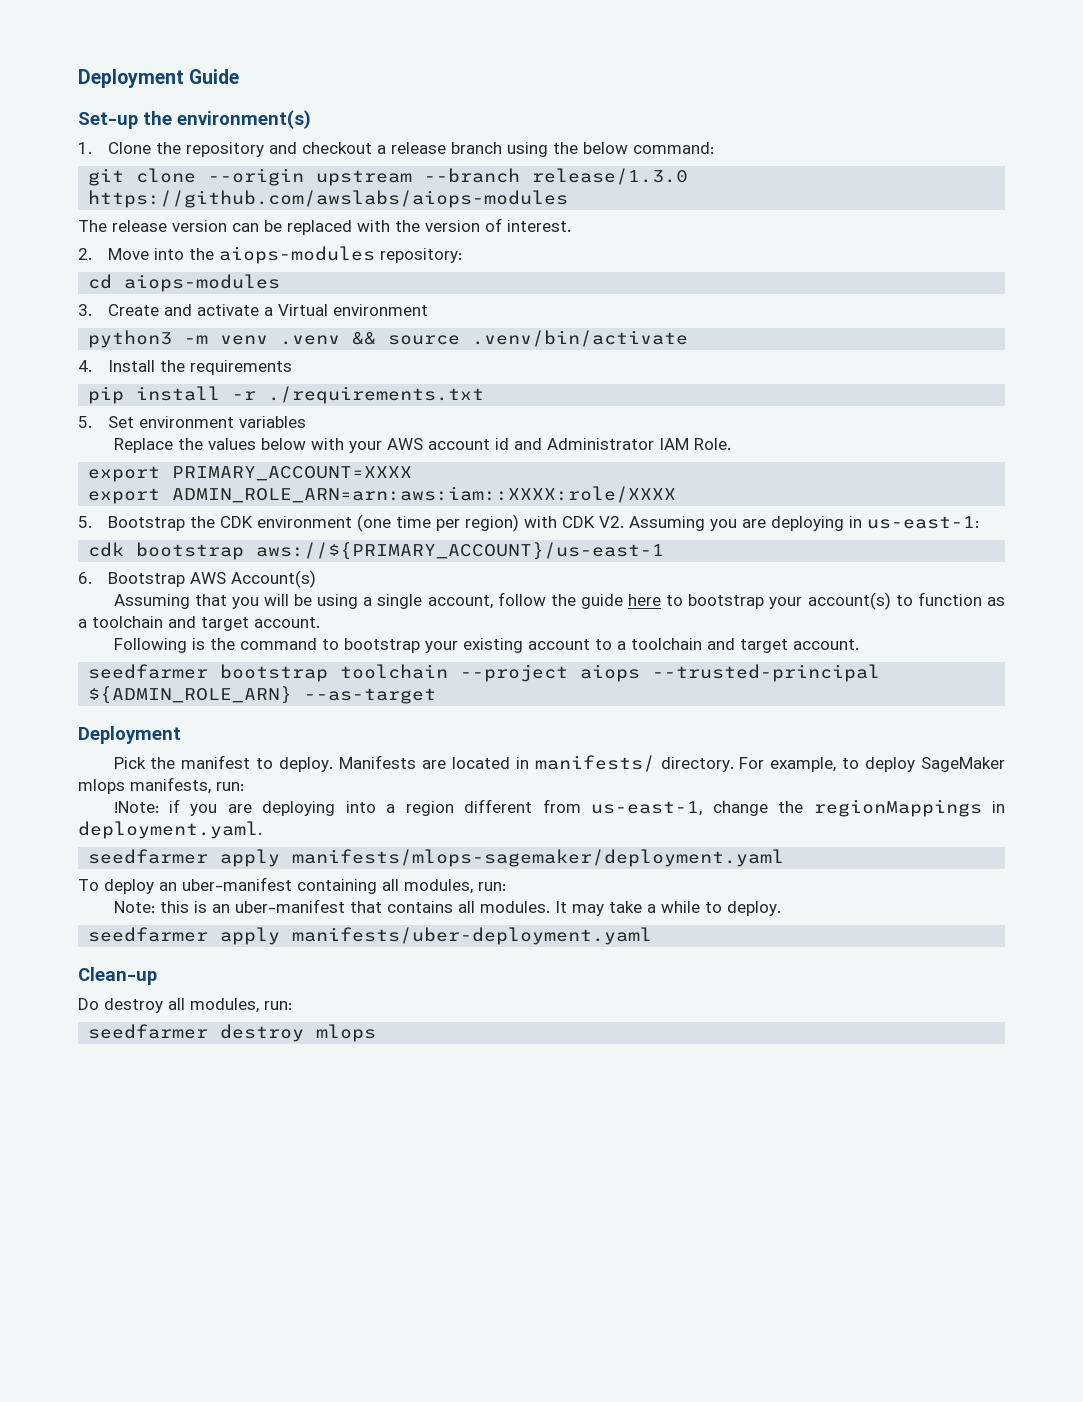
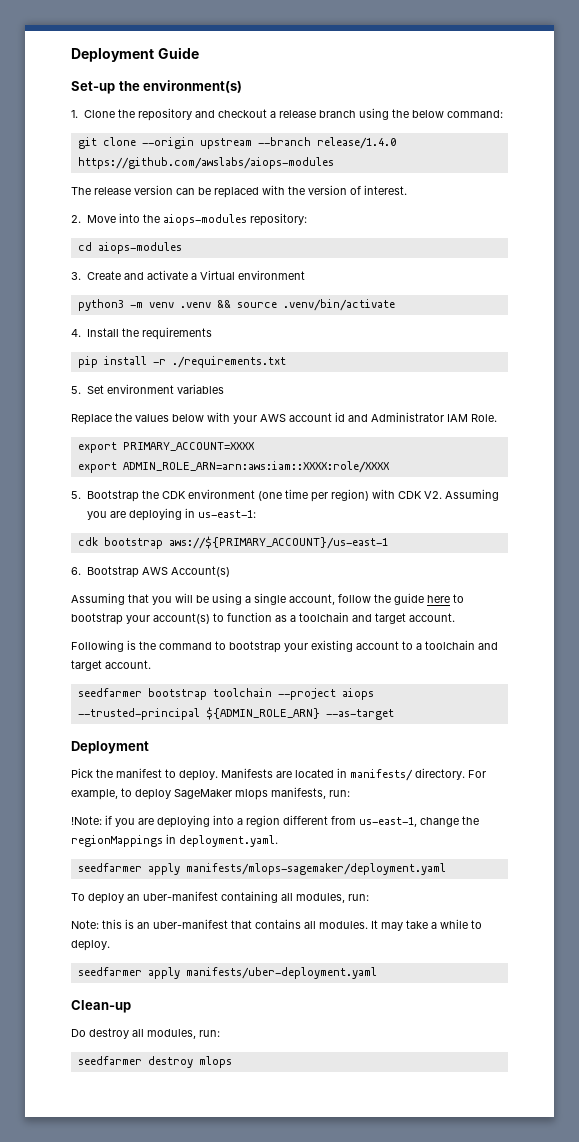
- git clone --origin upstream --branch release/1.3.0 https://github.com/awslabs/aiops-modules
+ git clone --origin upstream --branch release/1.4.0 https://github.com/awslabs/aiops-modules

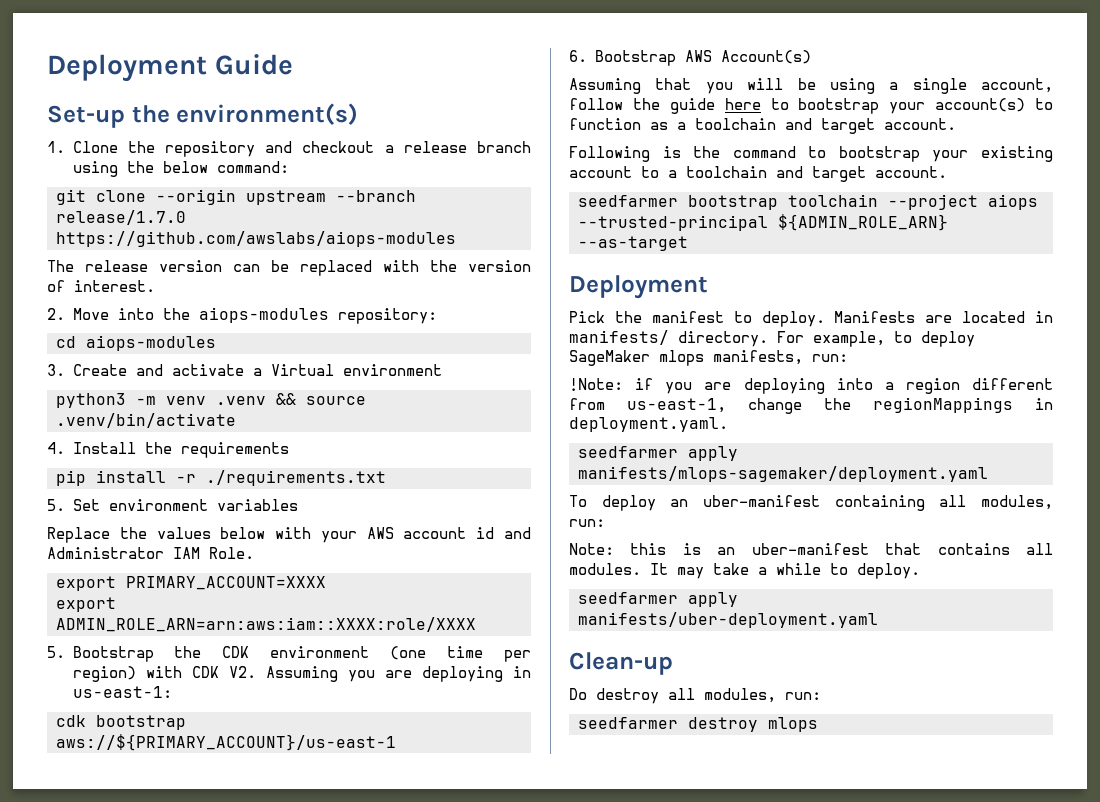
- git clone --origin upstream --branch release/1.4.0 https://github.com/awslabs/aiops-modules
+ git clone --origin upstream --branch release/1.7.0 https://github.com/awslabs/aiops-modules

